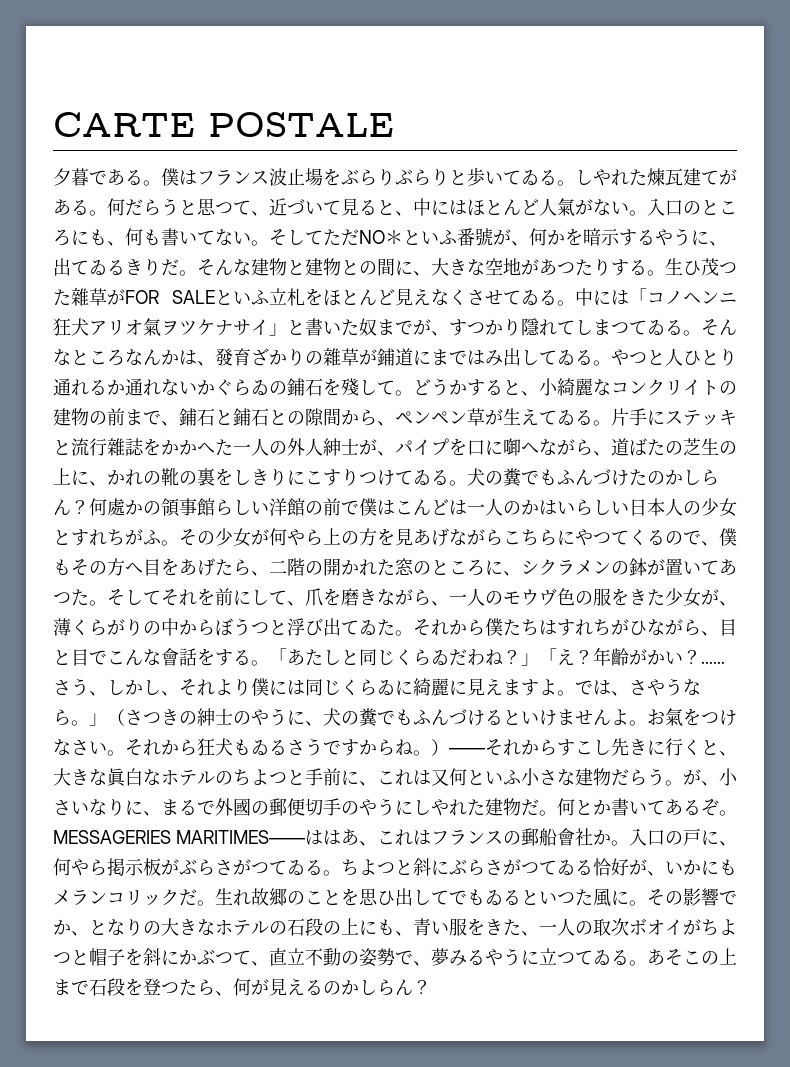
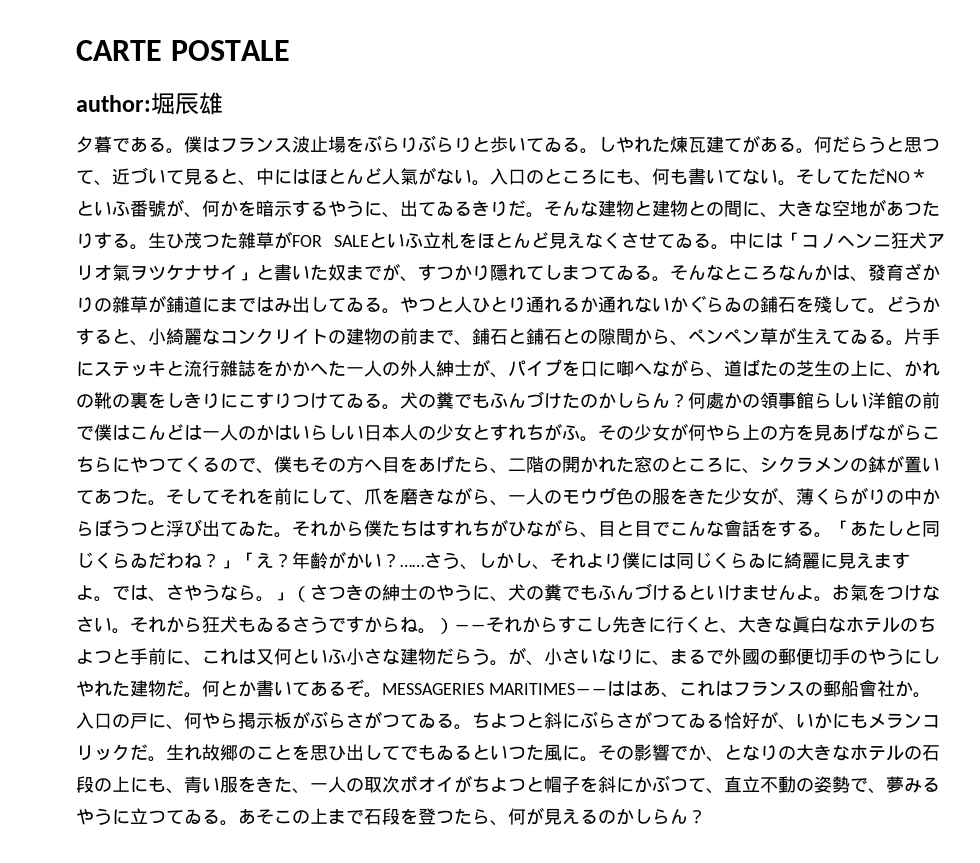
+ author:堀辰雄

